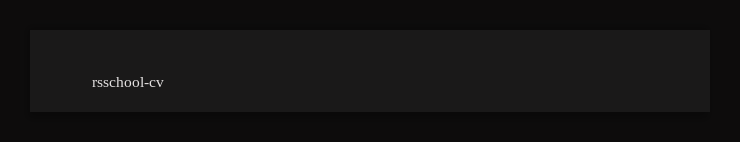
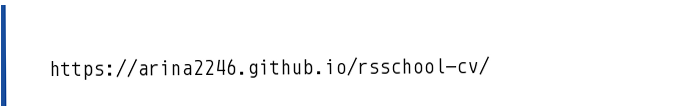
- rsschool-cv
+ https://arina2246.github.io/rsschool-cv/

